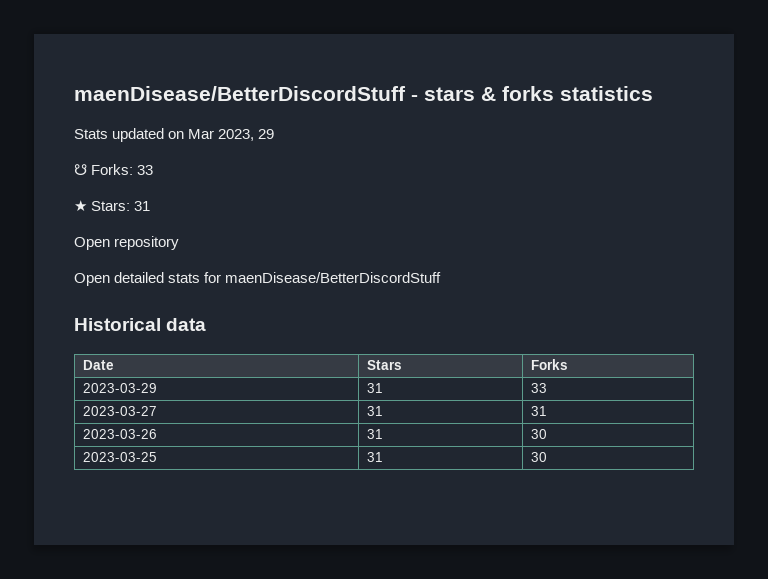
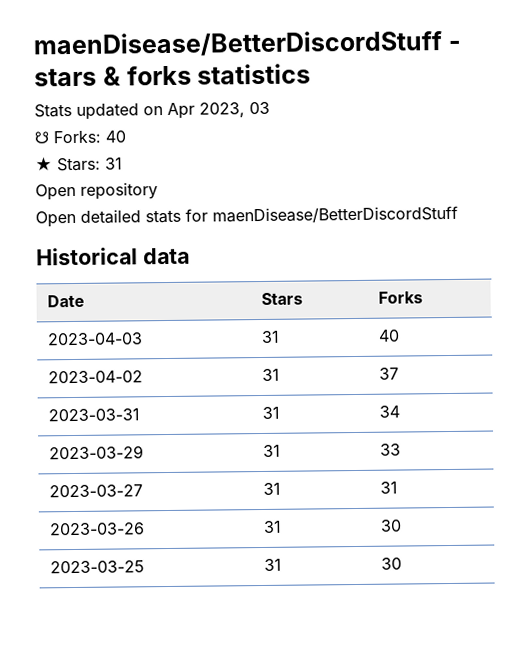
- Stats updated on Mar 2023, 29
+ Stats updated on Apr 2023, 03
- ☋ Forks: 33
+ ☋ Forks: 40
+ 2023-04-03 | 31 | 40
+ 2023-04-02 | 31 | 37
+ 2023-03-31 | 31 | 34

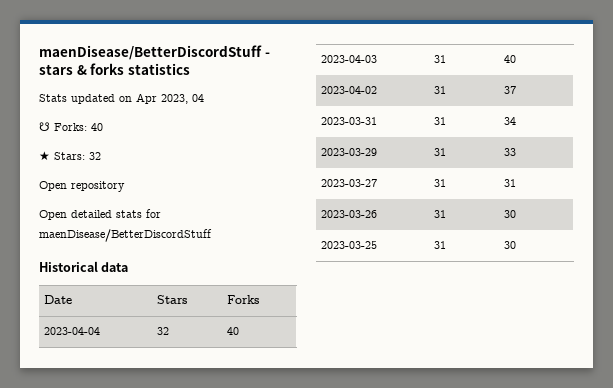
- Stats updated on Apr 2023, 03
+ Stats updated on Apr 2023, 04
- ★ Stars: 31
+ ★ Stars: 32
+ 2023-04-04 | 32 | 40

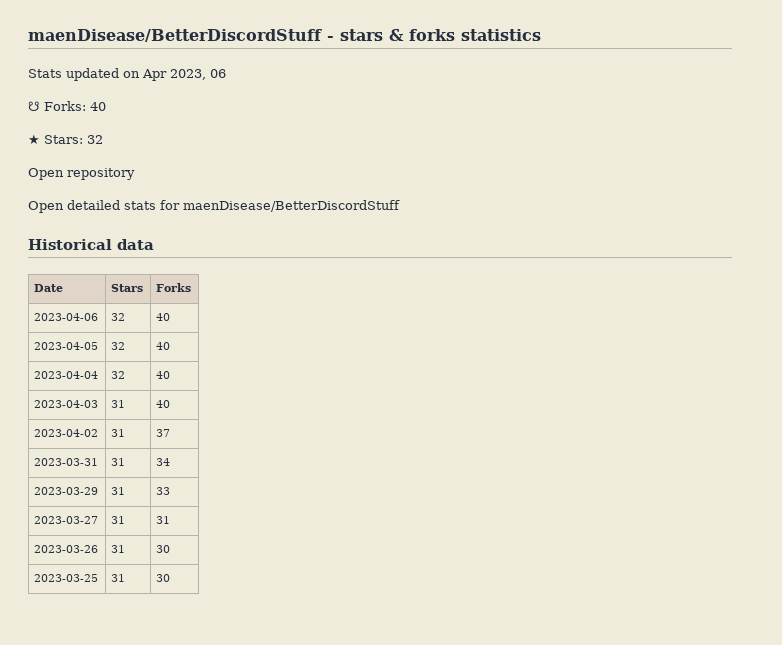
- Stats updated on Apr 2023, 04
+ Stats updated on Apr 2023, 06
+ 2023-04-06 | 32 | 40
+ 2023-04-05 | 32 | 40

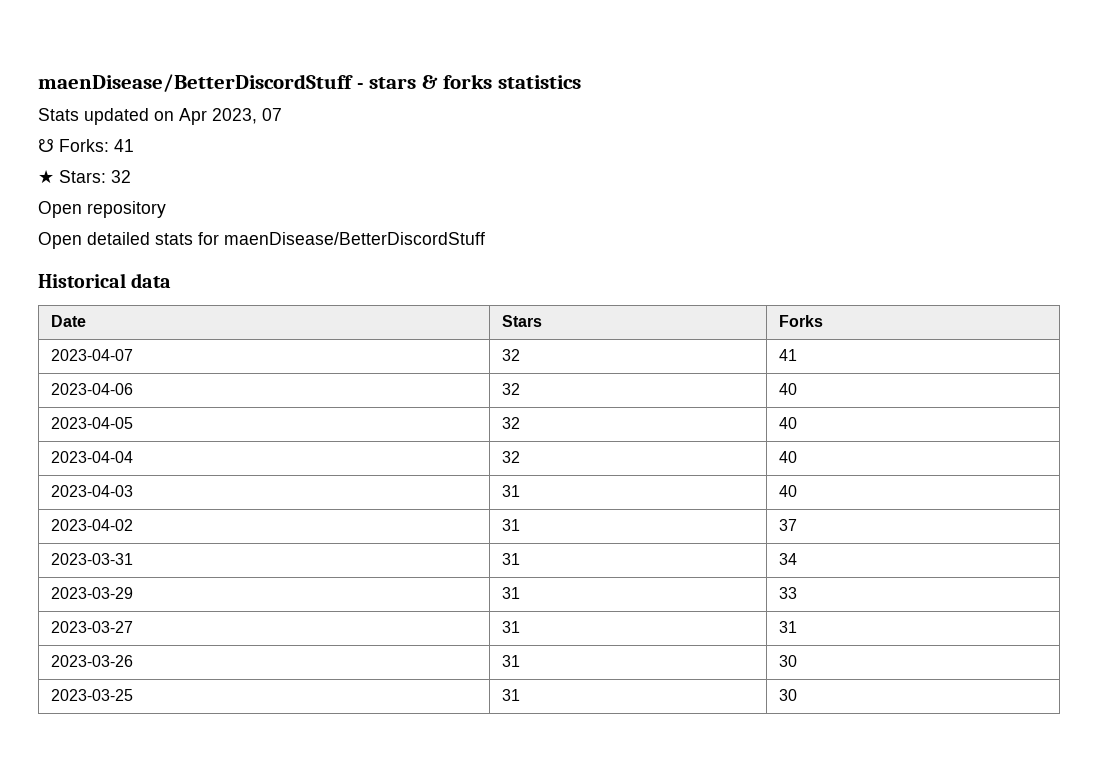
- Stats updated on Apr 2023, 06
+ Stats updated on Apr 2023, 07
- ☋ Forks: 40
+ ☋ Forks: 41
+ 2023-04-07 | 32 | 41

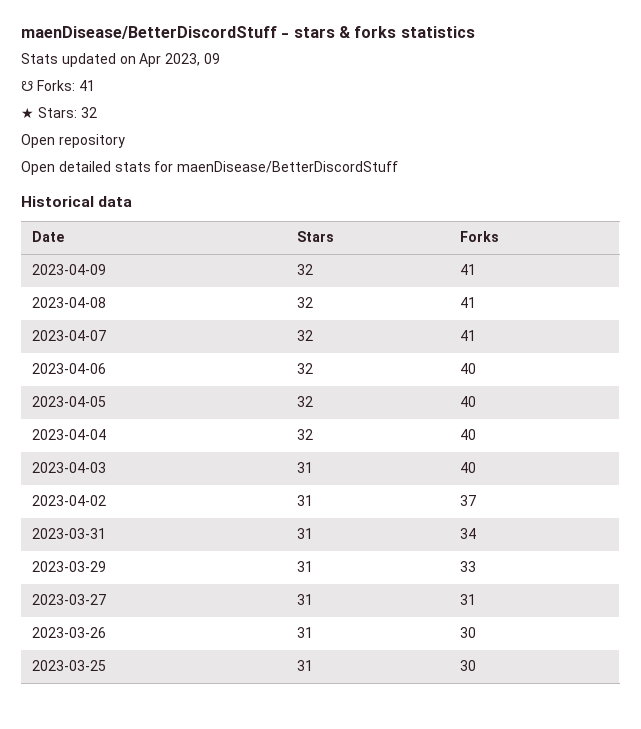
- Stats updated on Apr 2023, 07
+ Stats updated on Apr 2023, 09
+ 2023-04-09 | 32 | 41
+ 2023-04-08 | 32 | 41

